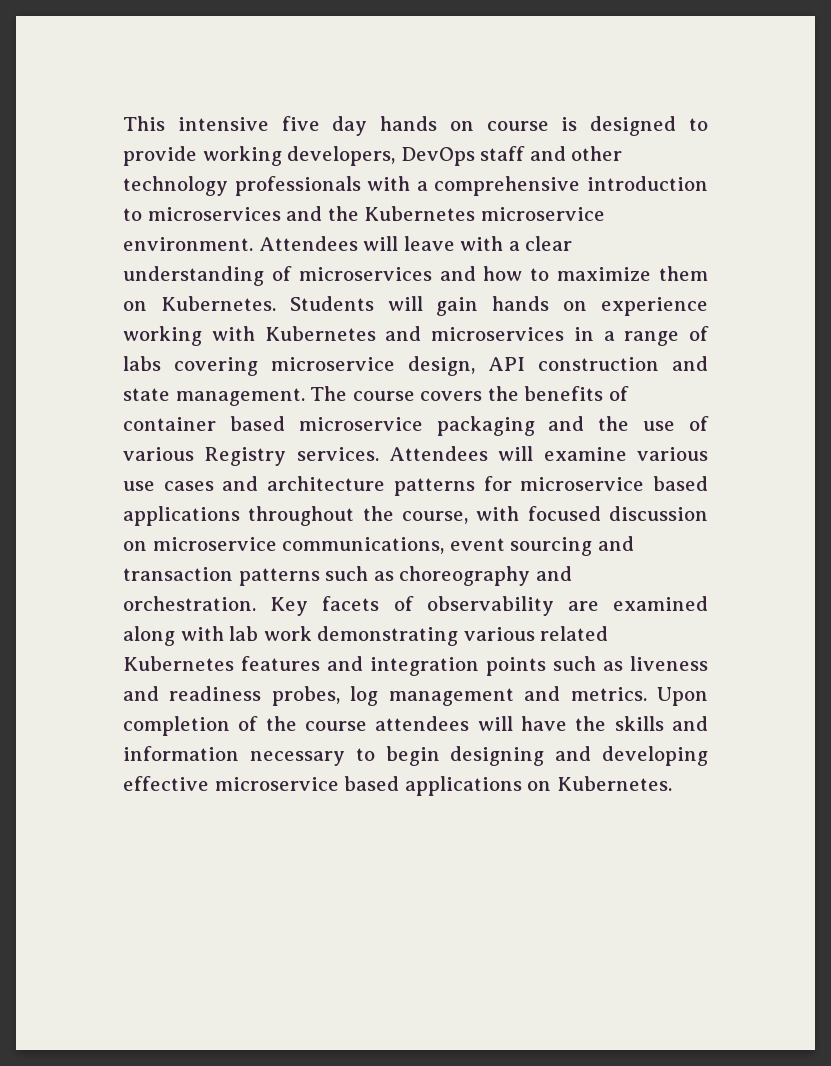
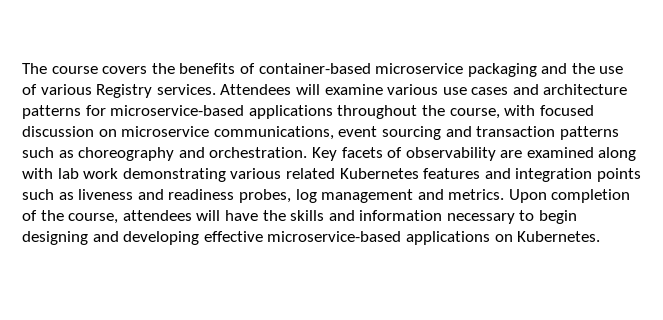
- This intensive five day hands on course is designed to provide working developers, DevOps staff and other technology professionals with a comprehensive introduction to microservices and the Kubernetes microservice environment. Attendees will leave with a clear understanding of microservices and how to maximize them on Kubernetes. Students will gain hands on experience working with Kubernetes and microservices in a range of labs covering microservice design, API construction and state management. The course covers the benefits of container based microservice packaging and the use of various Registry services.
+ The course covers the benefits of container-based microservice packaging and the use of various Registry services.
- Attendees will examine various use cases and architecture patterns for microservice based applications throughout the course, with focused discussion on microservice communications, event sourcing and transaction patterns such as choreography and orchestration.
+ Attendees will examine various use cases and architecture patterns for microservice-based applications throughout the course, with focused discussion on microservice communications, event sourcing and transaction patterns such as choreography and orchestration.
- Upon completion of the course attendees will have the skills and information necessary to begin designing and developing effective microservice based applications on Kubernetes.
+ Upon completion of the course, attendees will have the skills and information necessary to begin designing and developing effective microservice-based applications on Kubernetes.

